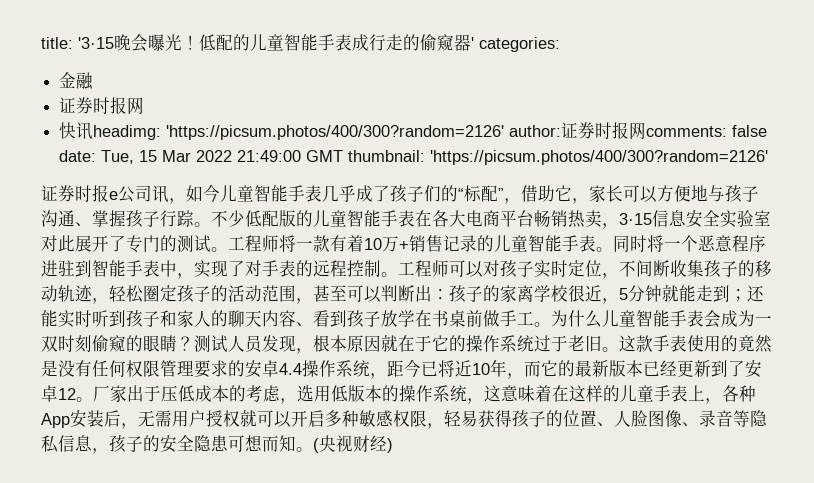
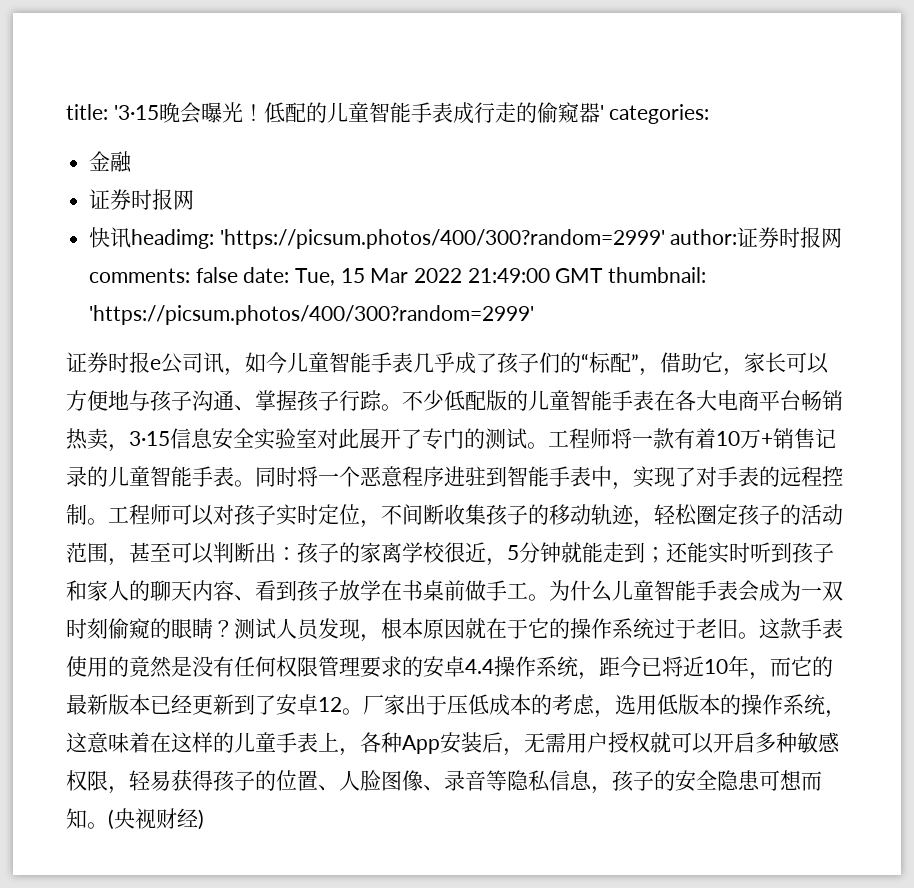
- 快讯headimg: 'https://picsum.photos/400/300?random=2126' author:证券时报网comments: false date: Tue, 15 Mar 2022 21:49:00 GMT thumbnail: 'https://picsum.photos/400/300?random=2126'
+ 快讯headimg: 'https://picsum.photos/400/300?random=2999' author:证券时报网comments: false date: Tue, 15 Mar 2022 21:49:00 GMT thumbnail: 'https://picsum.photos/400/300?random=2999'

